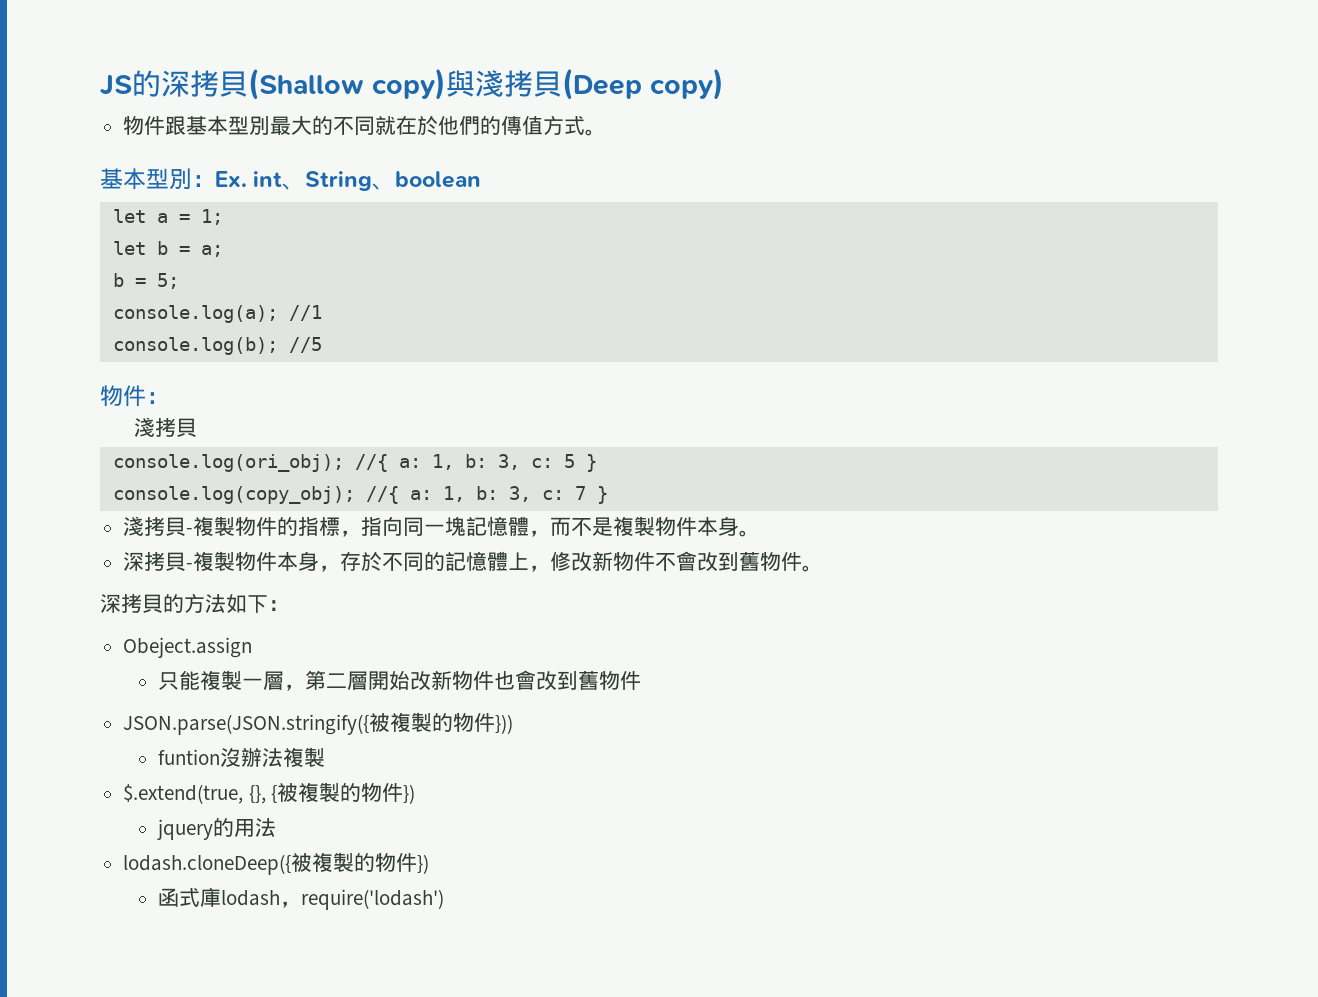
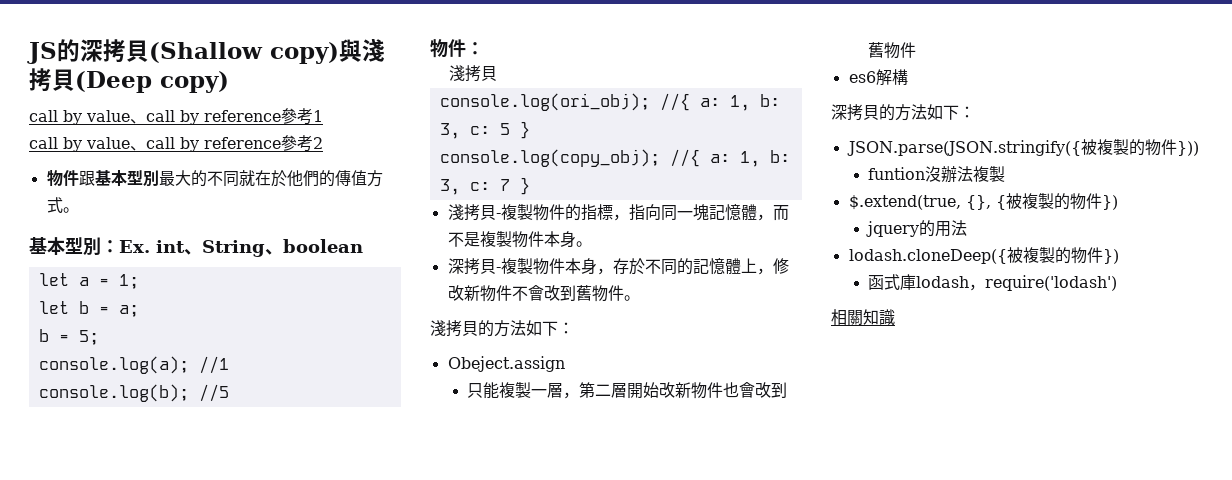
+ call by value、call by reference參考1
+ call by value、call by reference參考2
- 深拷貝的方法如下：
+ 淺拷貝的方法如下：
+ es6解構
+ 深拷貝的方法如下：
+ 相關知識

